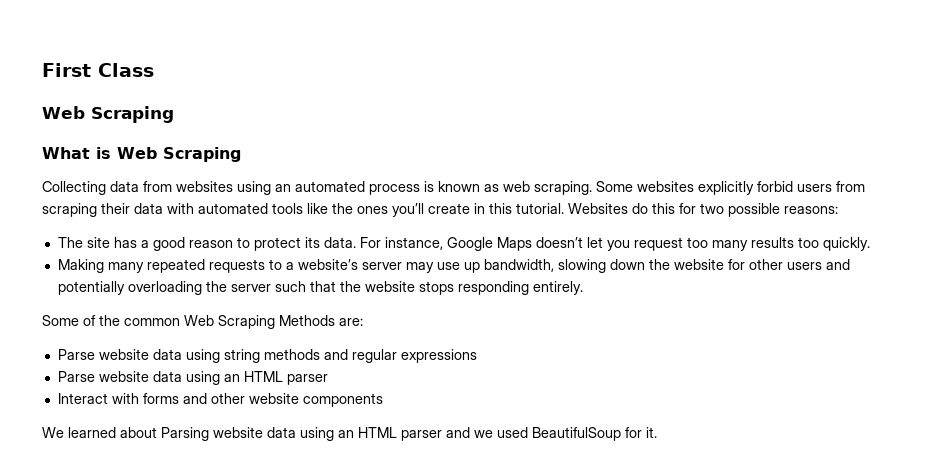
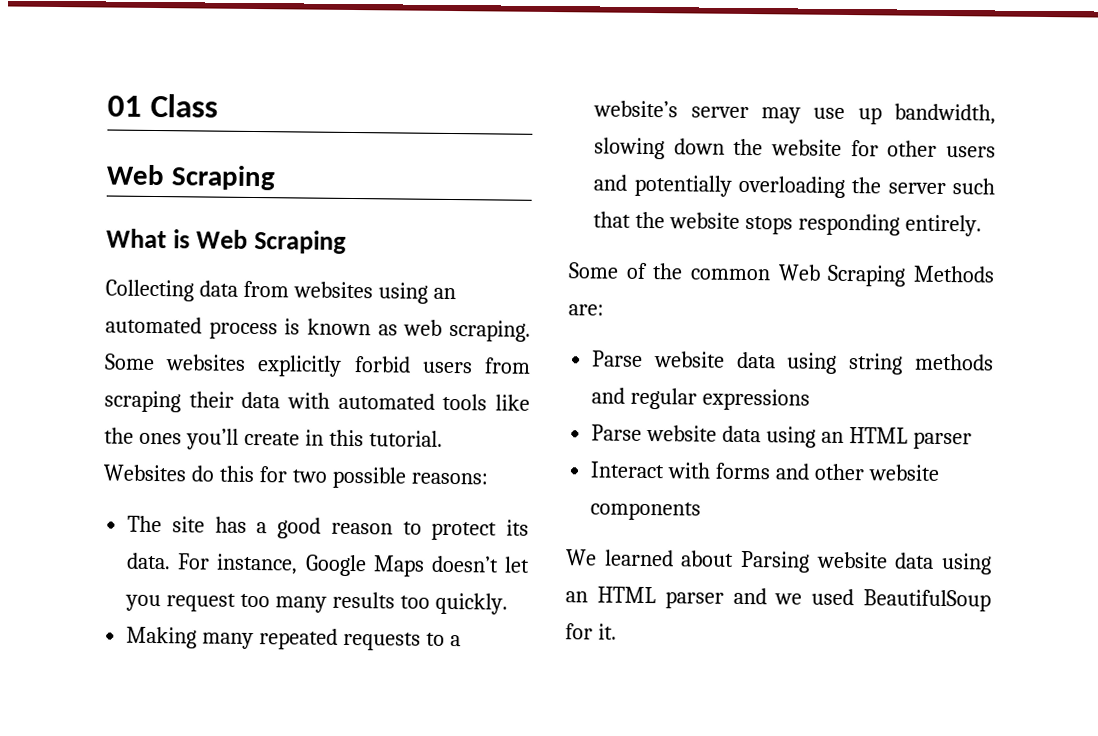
- First Class
+ 01 Class

